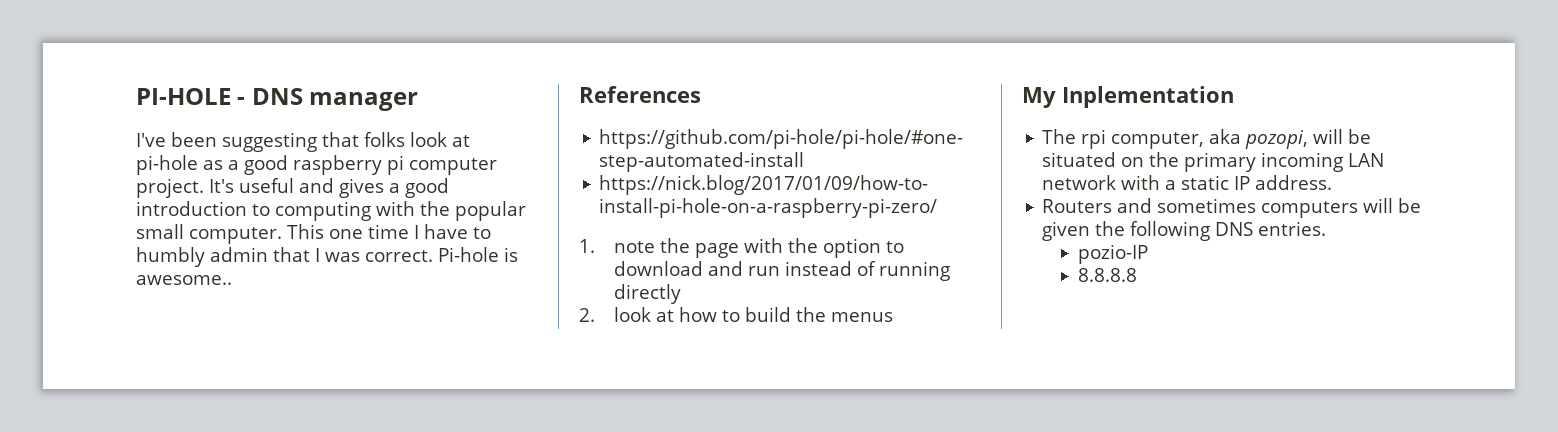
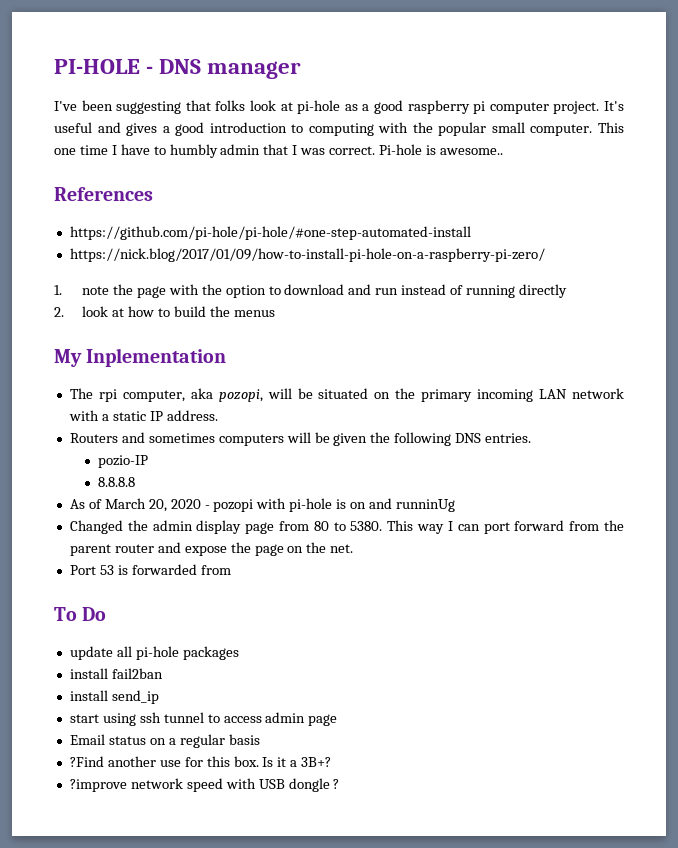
+ As of March 20, 2020 - pozopi with pi-hole is on and runninUg
+ Changed the admin display page from 80 to 5380. This way I can port forward from the parent router and expose the page on the net.
+ Port 53 is forwarded from
+ To Do
+ update all pi-hole packages
+ install fail2ban
+ install send_ip
+ start using ssh tunnel to access admin page
+ Email status on a regular basis
+ ?Find another use for this box. Is it a 3B+?
+ ?improve network speed with USB dongle ?

